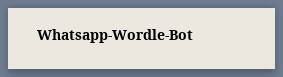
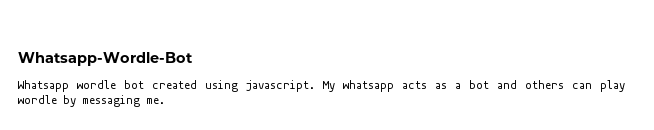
+ Whatsapp wordle bot created using javascript. My whatsapp acts as a bot and others can play wordle by messaging me.

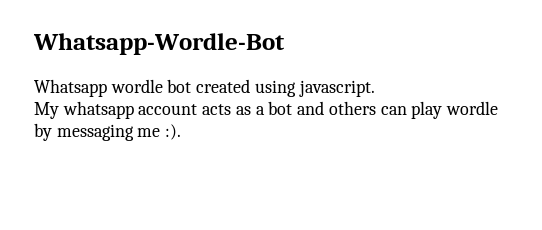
- Whatsapp wordle bot created using javascript. My whatsapp acts as a bot and others can play wordle by messaging me.
+ Whatsapp wordle bot created using javascript.
+ My whatsapp account acts as a bot and others can play wordle by messaging me :).

